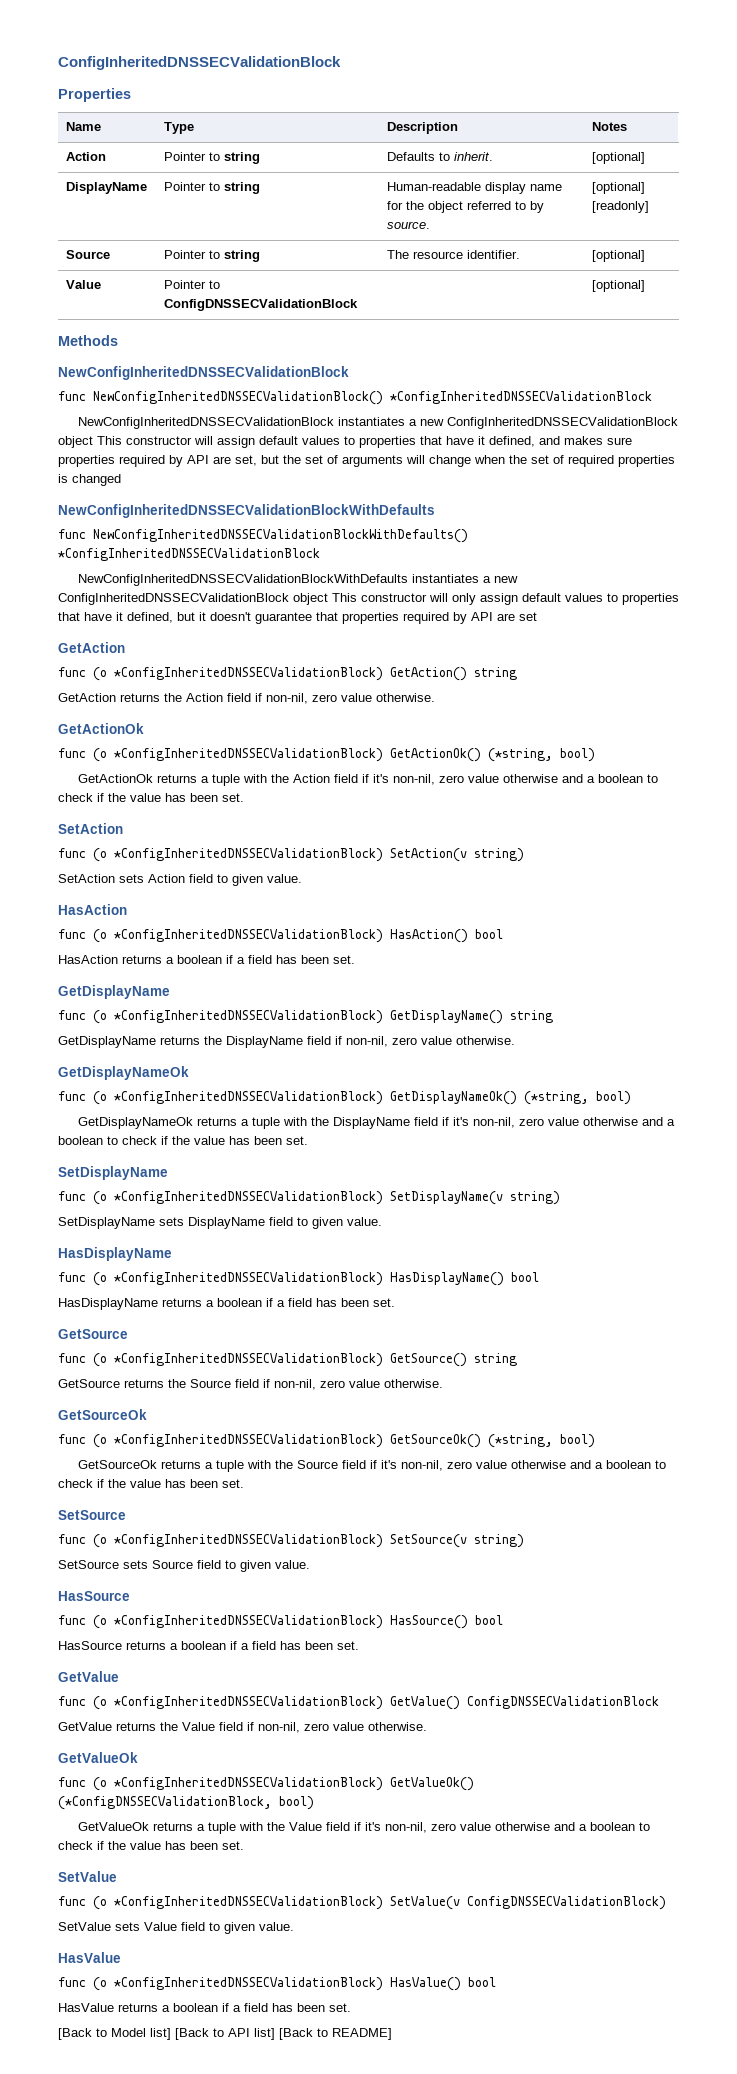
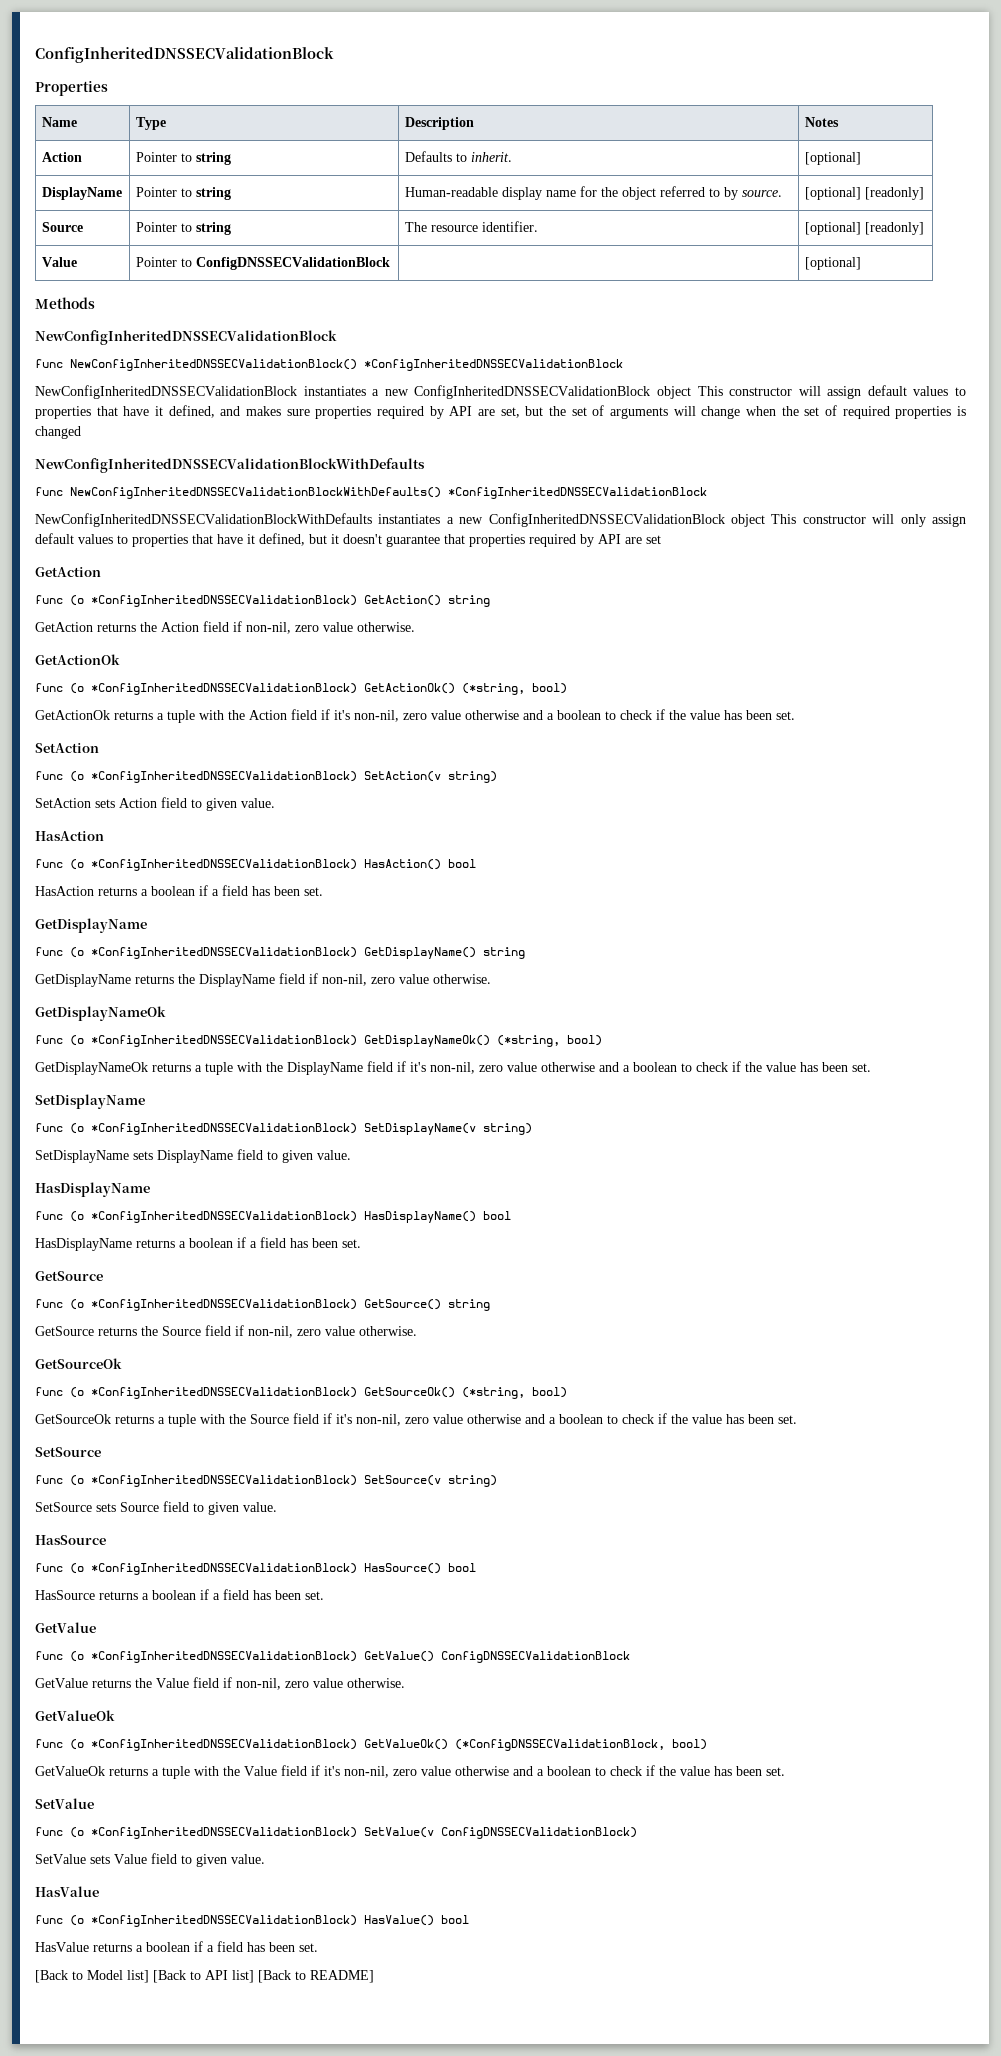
- Source | Pointer to string | The resource identifier. | [optional]
+ Source | Pointer to string | The resource identifier. | [optional] [readonly]

